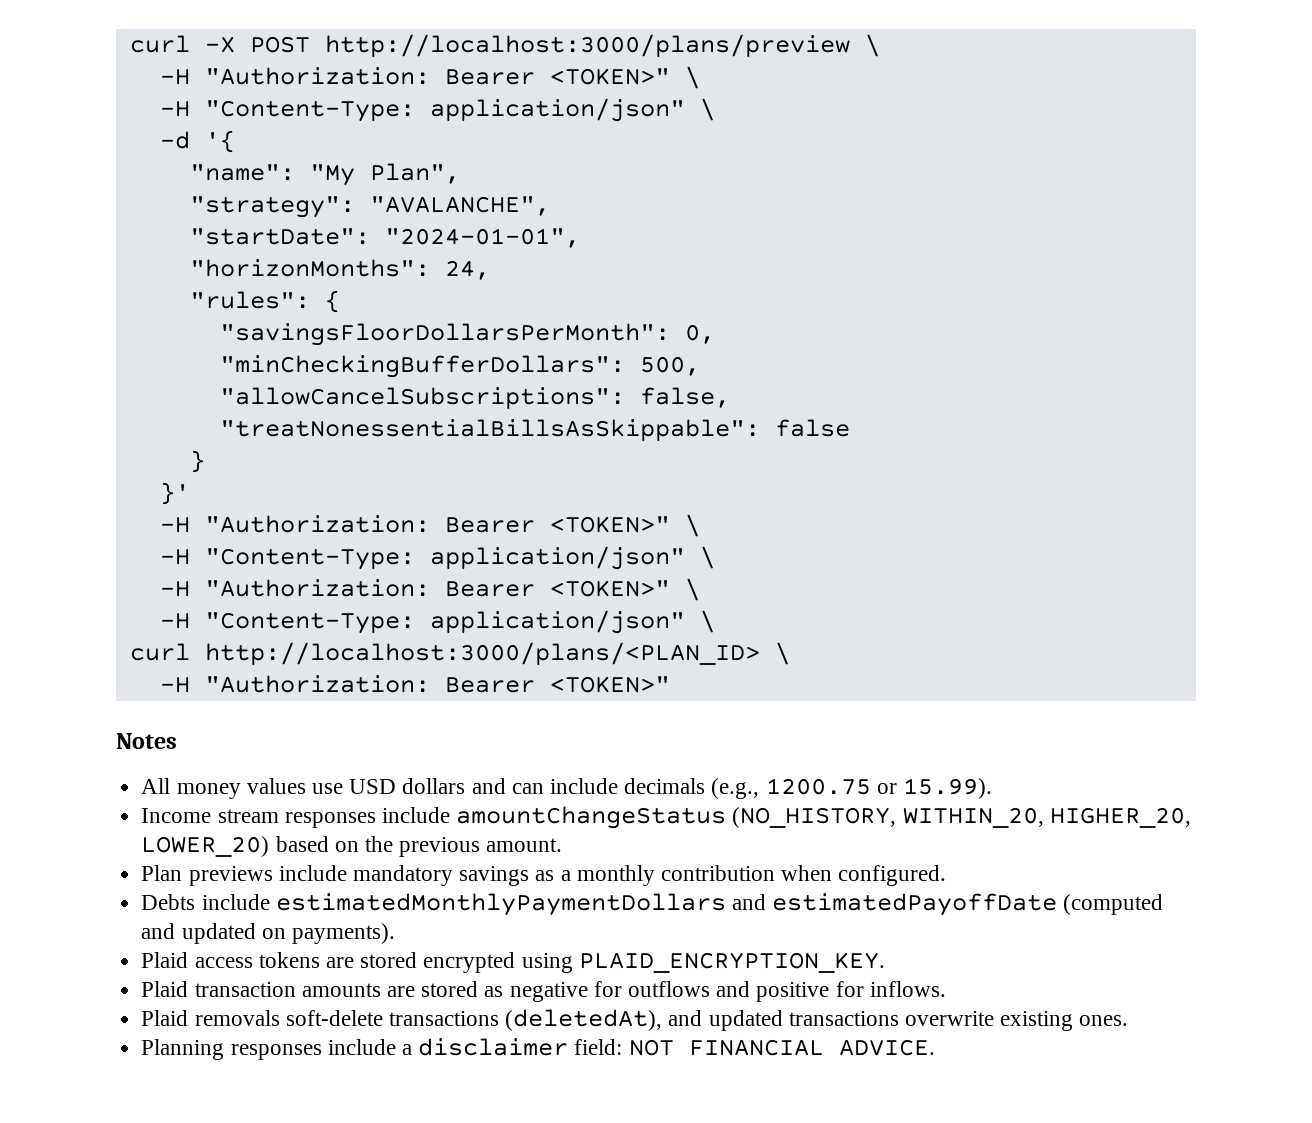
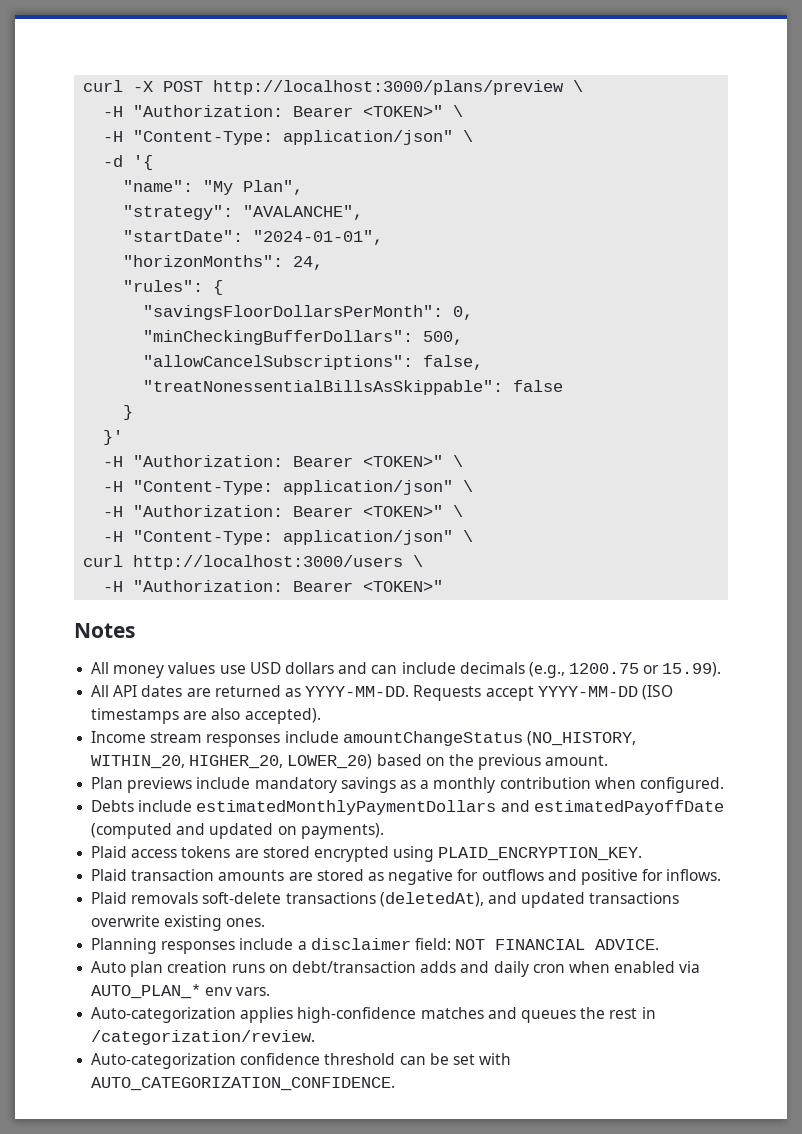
- curl http://localhost:3000/plans/<PLAN_ID> \
+ curl http://localhost:3000/users \
+ All API dates are returned as YYYY-MM-DD. Requests accept YYYY-MM-DD (ISO timestamps are also accepted).
+ Auto plan creation runs on debt/transaction adds and daily cron when enabled via AUTO_PLAN_* env vars.
+ Auto-categorization applies high-confidence matches and queues the rest in /categorization/review.
+ Auto-categorization confidence threshold can be set with AUTO_CATEGORIZATION_CONFIDENCE.

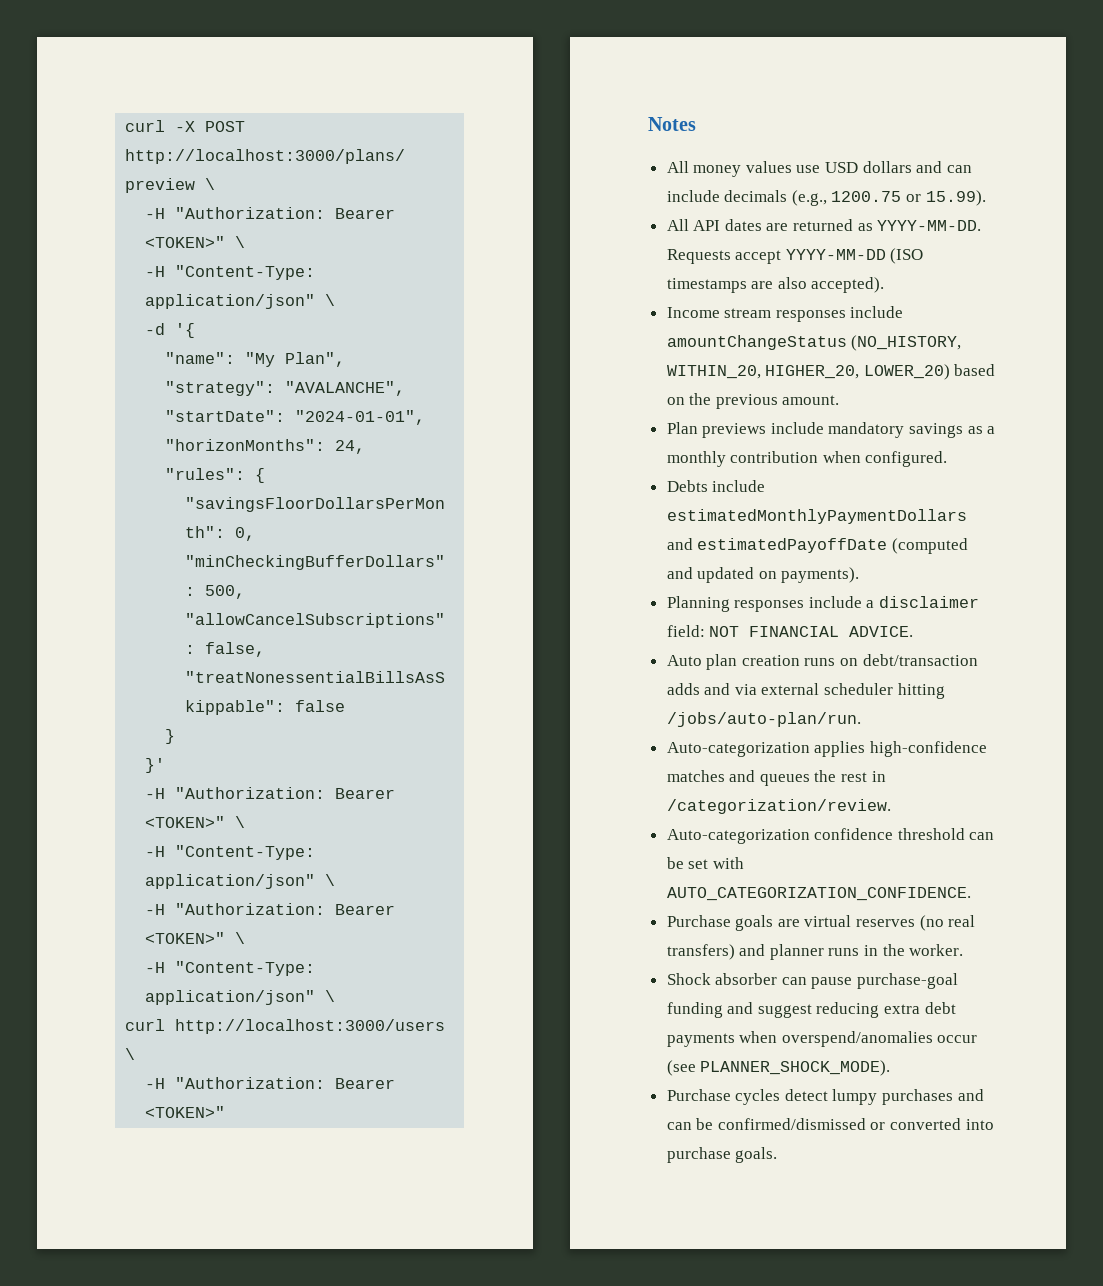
- Plaid access tokens are stored encrypted using PLAID_ENCRYPTION_KEY.
- Plaid transaction amounts are stored as negative for outflows and positive for inflows.
- Plaid removals soft-delete transactions (deletedAt), and updated transactions overwrite existing ones.
- Auto plan creation runs on debt/transaction adds and daily cron when enabled via AUTO_PLAN_* env vars.
+ Auto plan creation runs on debt/transaction adds and via external scheduler hitting /jobs/auto-plan/run.
+ Purchase goals are virtual reserves (no real transfers) and planner runs in the worker.
+ Shock absorber can pause purchase-goal funding and suggest reducing extra debt payments when overspend/anomalies occur (see PLANNER_SHOCK_MODE).
+ Purchase cycles detect lumpy purchases and can be confirmed/dismissed or converted into purchase goals.

